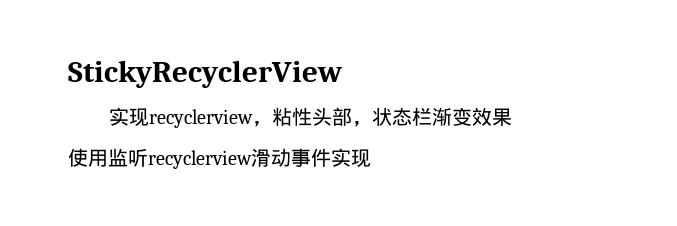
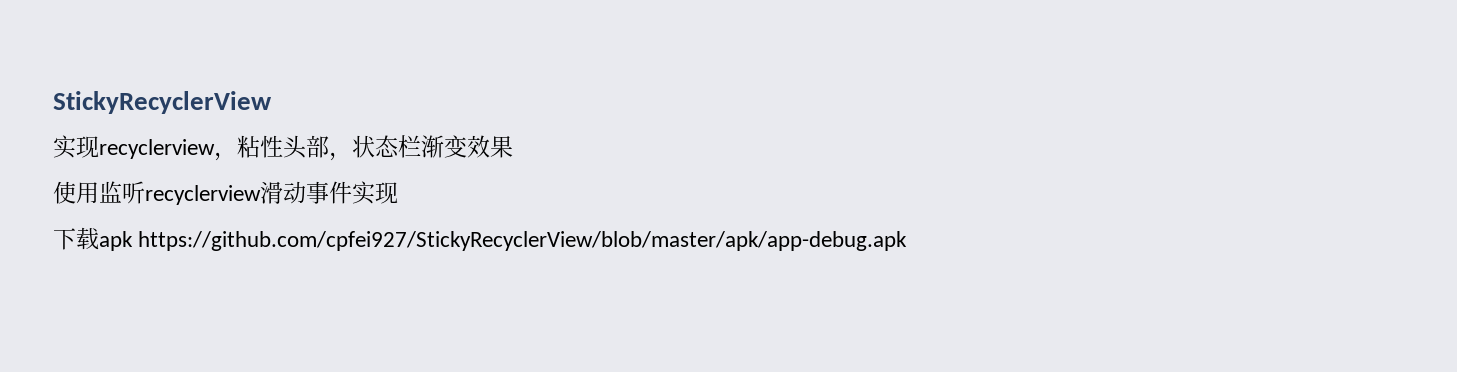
+ 下载apk https://github.com/cpfei927/StickyRecyclerView/blob/master/apk/app-debug.apk

